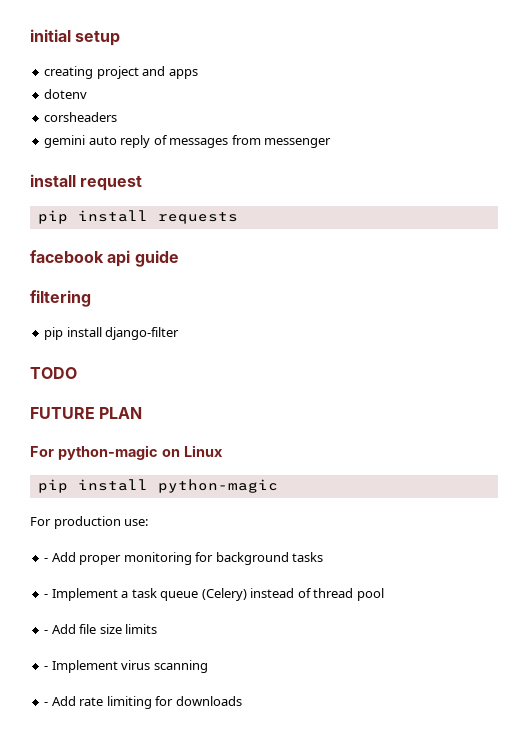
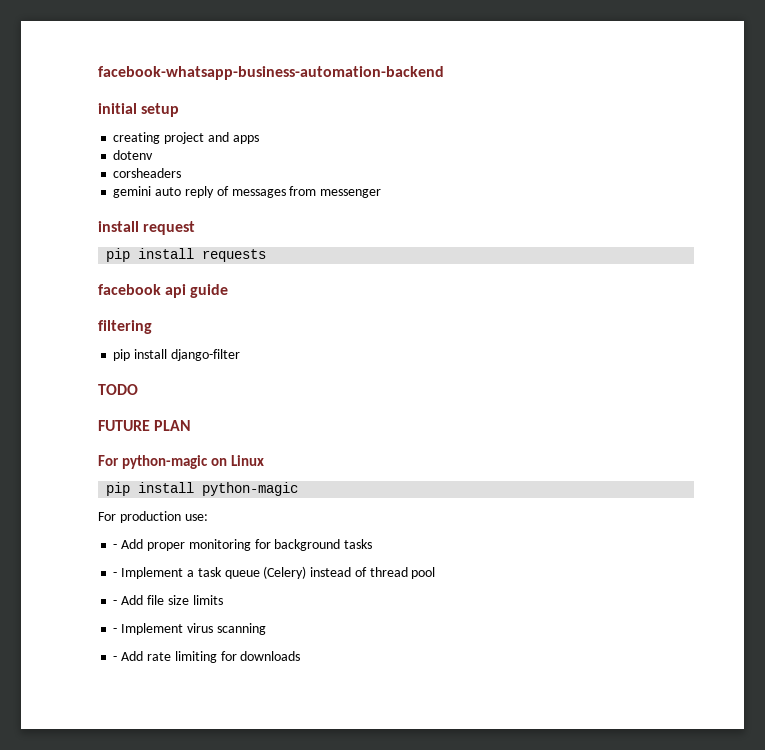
+ facebook-whatsapp-business-automation-backend

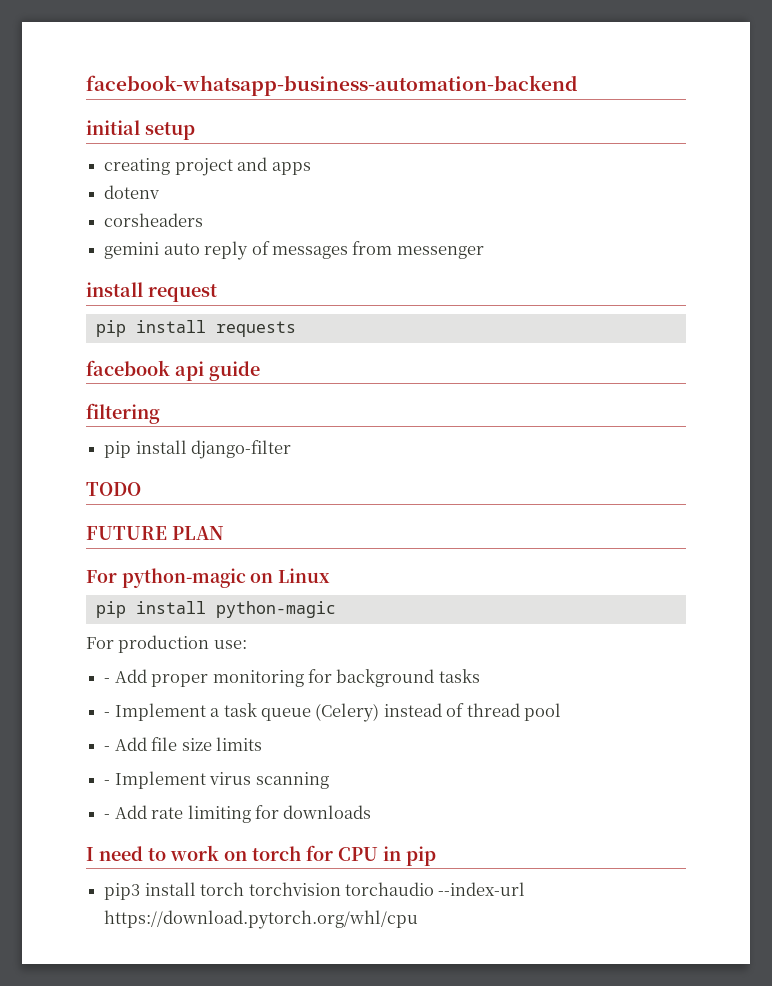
+ I need to work on torch for CPU in pip
+ pip3 install torch torchvision torchaudio --index-url https://download.pytorch.org/whl/cpu

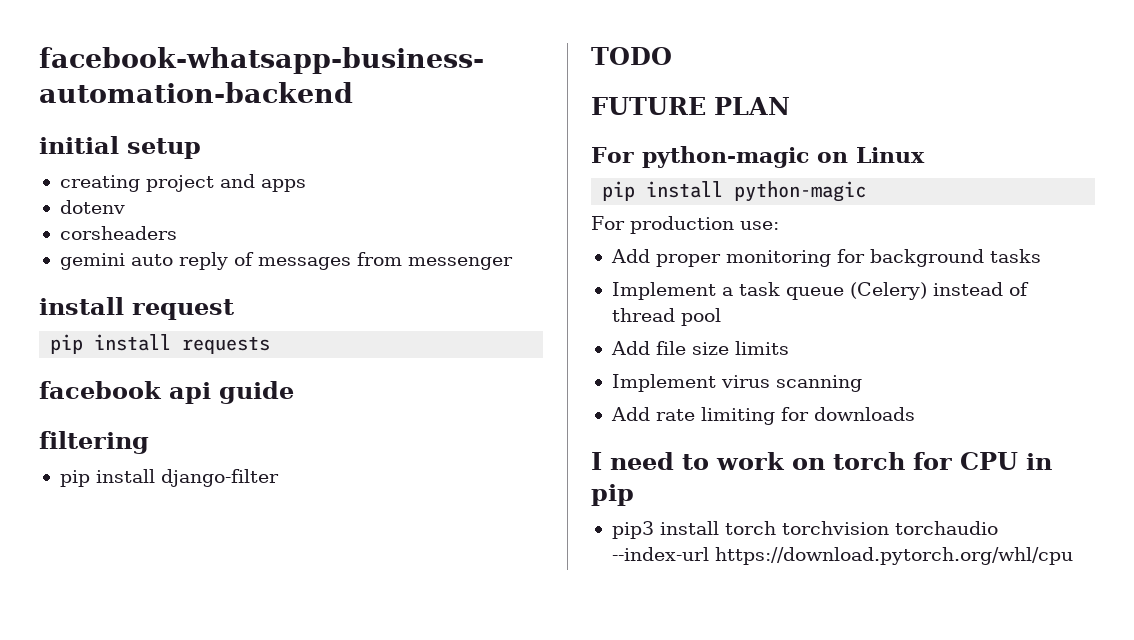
- - Add proper monitoring for background tasks
+ Add proper monitoring for background tasks
- - Implement a task queue (Celery) instead of thread pool
+ Implement a task queue (Celery) instead of thread pool
- - Add file size limits
+ Add file size limits
- - Implement virus scanning
+ Implement virus scanning
- - Add rate limiting for downloads
+ Add rate limiting for downloads

